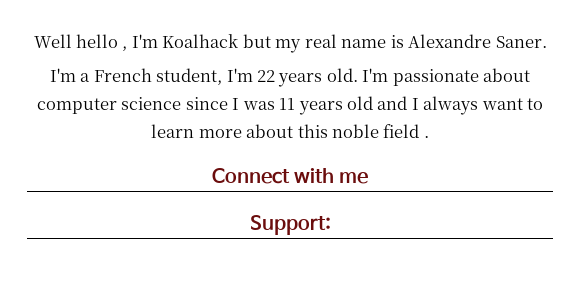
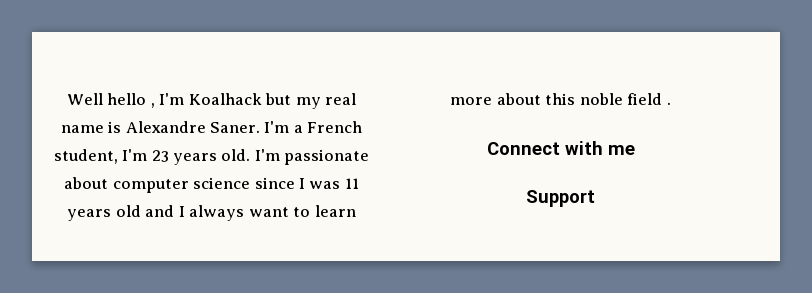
- Well hello , I'm Koalhack but my real name is Alexandre Saner.
- I'm a French student, I'm 22 years old.
+ Well hello , I'm Koalhack but my real name is Alexandre Saner. I'm a French student, I'm 23 years old.
- Support:
+ Support

